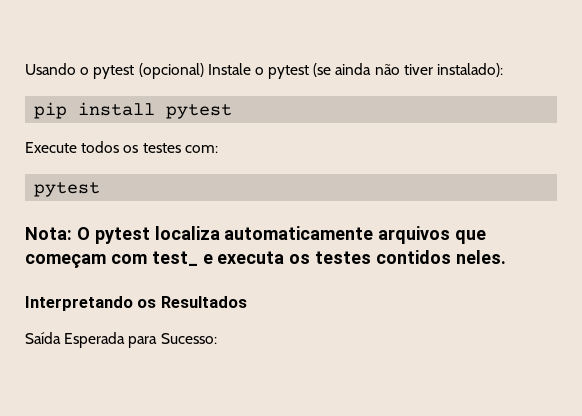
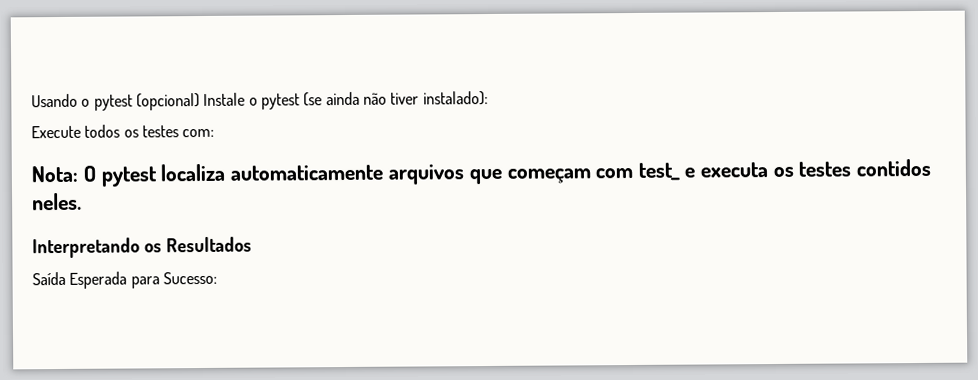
- pip install pytest
  Execute todos os testes com:
- pytest

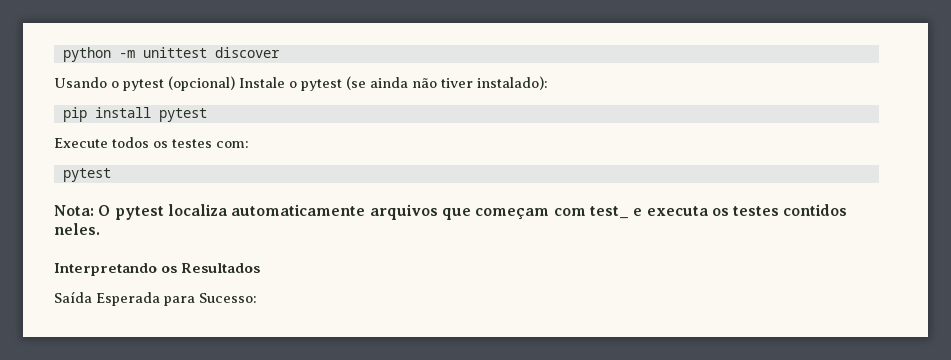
+ python -m unittest discover
+ pip install pytest
  Execute todos os testes com:
+ pytest

